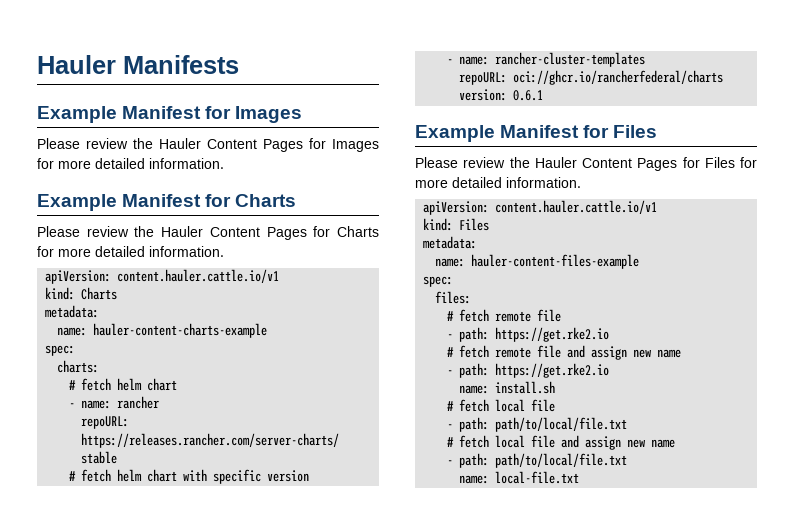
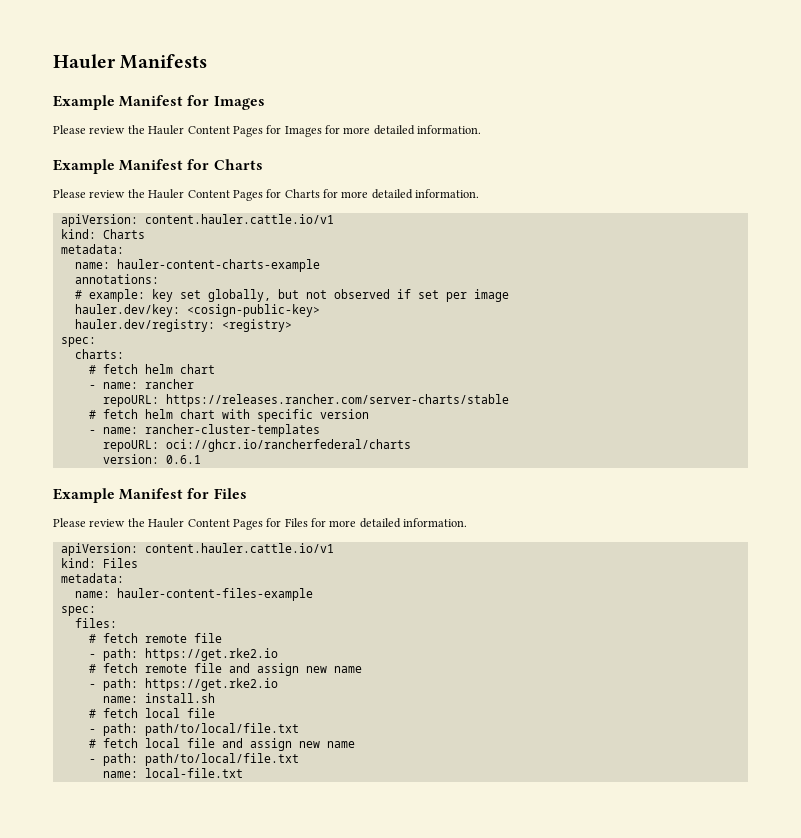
+ annotations:
+ # example: key set globally, but not observed if set per image
+ hauler.dev/key: <cosign-public-key>
+ hauler.dev/registry: <registry>

